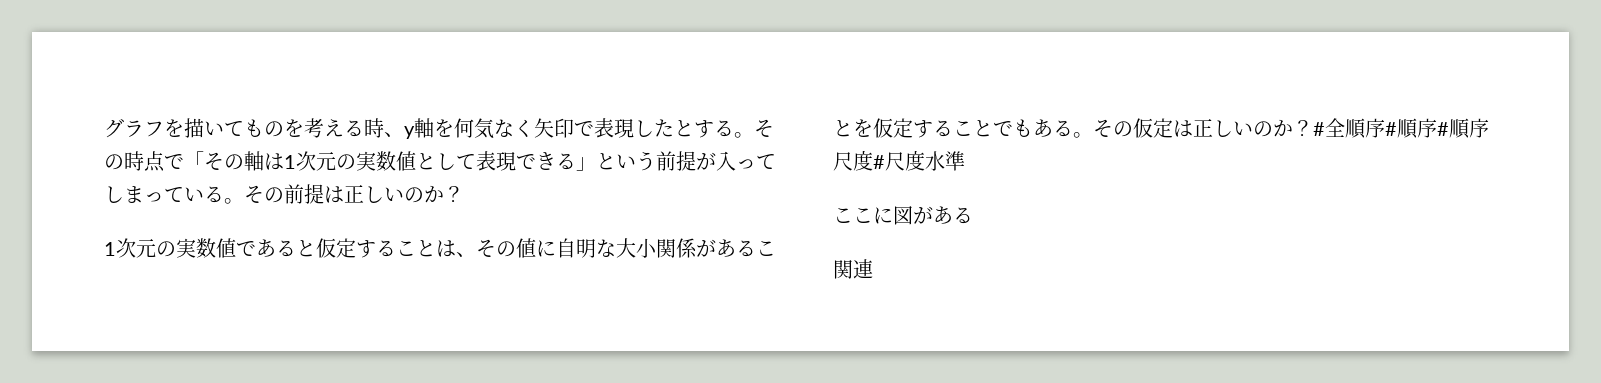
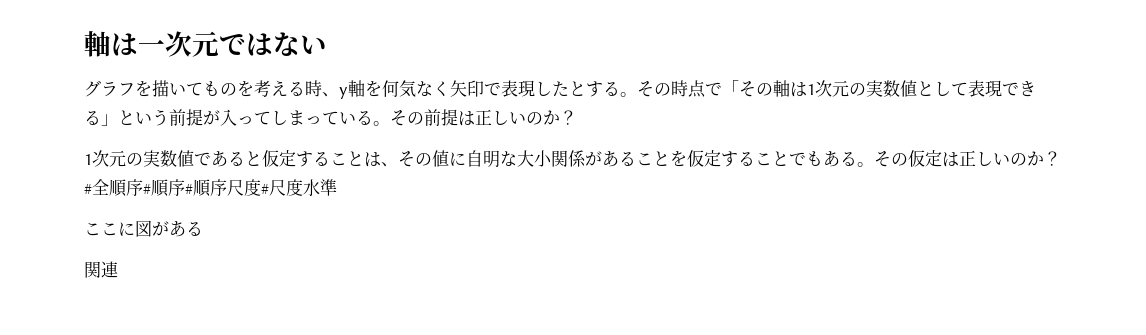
+ 軸は一次元ではない

